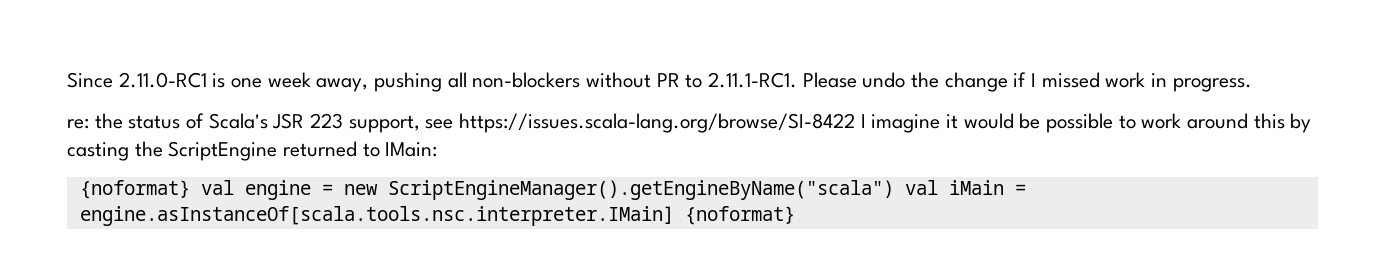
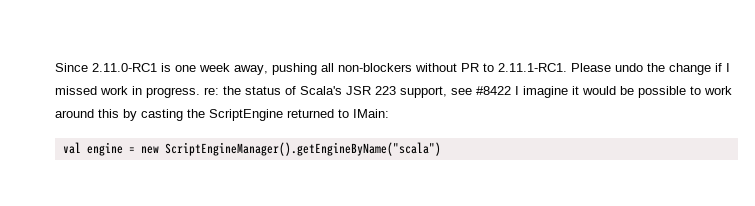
- Since 2.11.0-RC1 is one week away, pushing all non-blockers without PR to 2.11.1-RC1. Please undo the change if I missed work in progress.
- re: the status of Scala's JSR 223 support, see https://issues.scala-lang.org/browse/SI-8422 I imagine it would be possible to work around this by casting the ScriptEngine returned to IMain:
+ Since 2.11.0-RC1 is one week away, pushing all non-blockers without PR to 2.11.1-RC1. Please undo the change if I missed work in progress. re: the status of Scala's JSR 223 support, see #8422 I imagine it would be possible to work around this by casting the ScriptEngine returned to IMain:
- {noformat} val engine = new ScriptEngineManager().getEngineByName("scala") val iMain = engine.asInstanceOf[scala.tools.nsc.interpreter.IMain] {noformat}
+ val engine = new ScriptEngineManager().getEngineByName("scala")

